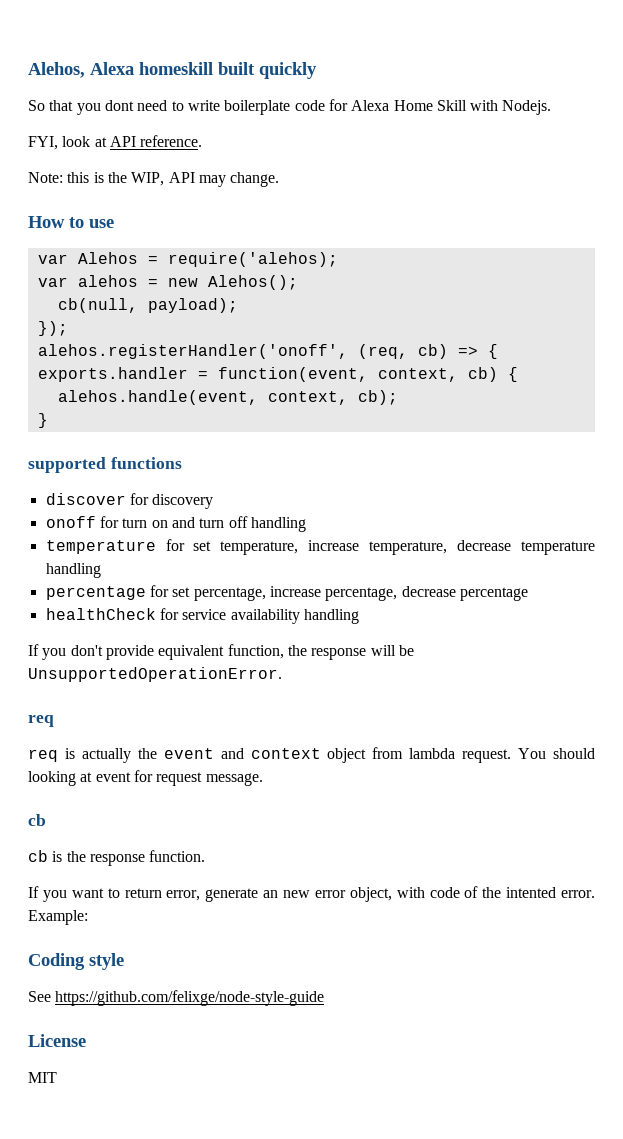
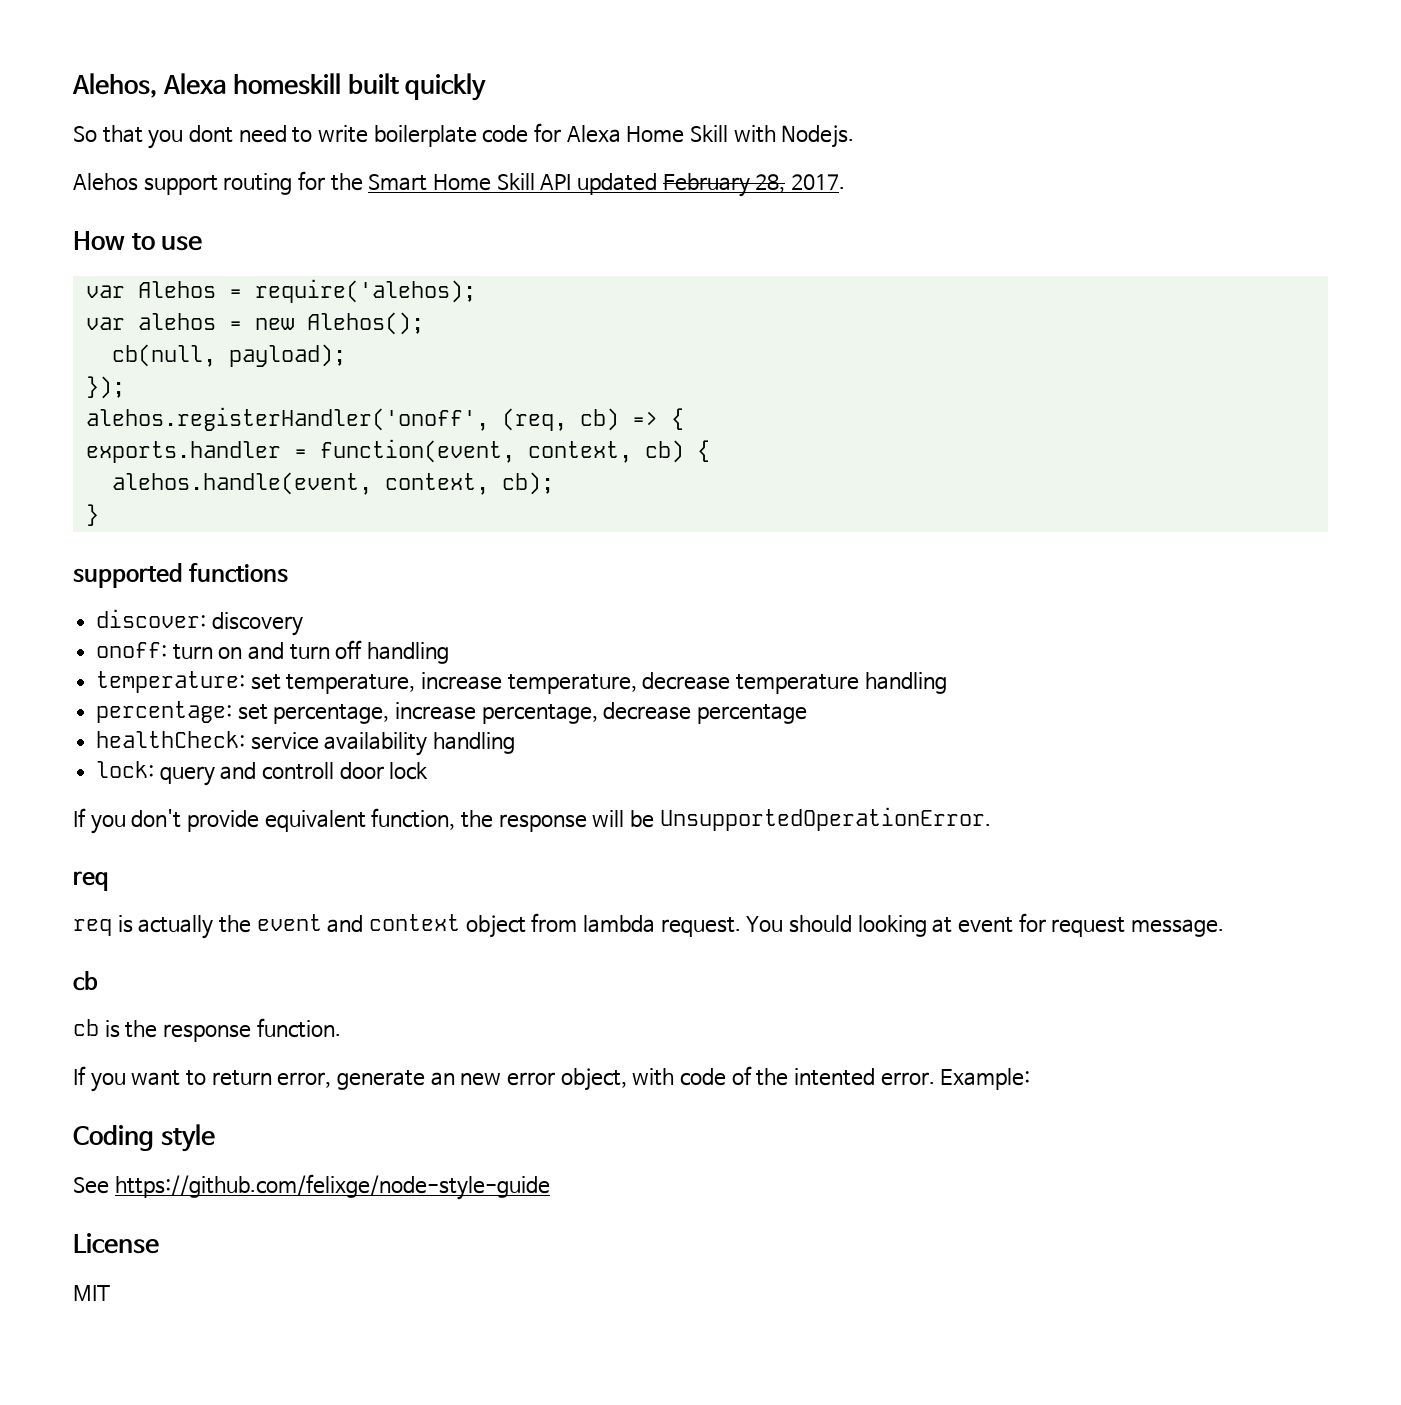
- FYI, look at API reference.
- Note: this is the WIP, API may change.
+ Alehos support routing for the Smart Home Skill API updated February 28, 2017.
- discover for discovery
+ discover: discovery
- onoff for turn on and turn off handling
+ onoff: turn on and turn off handling
- temperature for set temperature, increase temperature, decrease temperature handling
+ temperature: set temperature, increase temperature, decrease temperature handling
- percentage for set percentage, increase percentage, decrease percentage
+ percentage: set percentage, increase percentage, decrease percentage
- healthCheck for service availability handling
+ healthCheck: service availability handling
+ lock: query and controll door lock

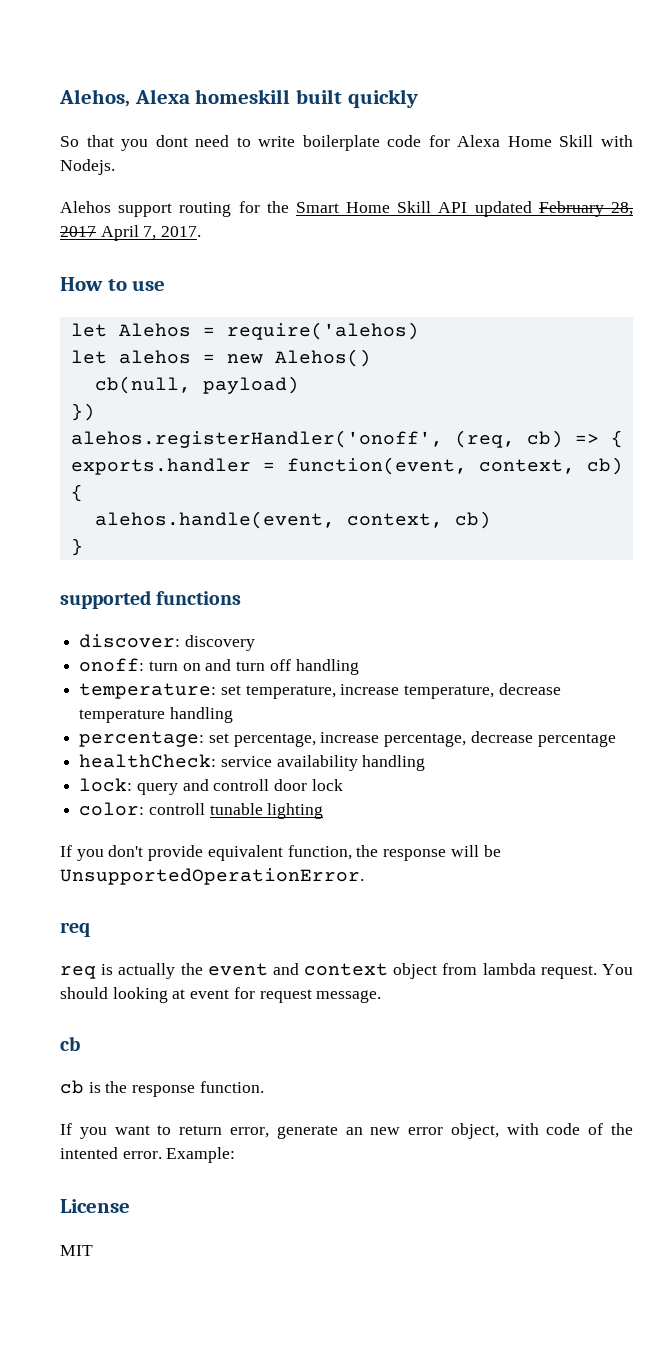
- Alehos support routing for the Smart Home Skill API updated February 28, 2017.
+ Alehos support routing for the Smart Home Skill API updated February 28, 2017 April 7, 2017.
- var Alehos = require('alehos);
- var alehos = new Alehos();
+ let Alehos = require('alehos)
+ let alehos = new Alehos()
- cb(null, payload);
- });
+ cb(null, payload)
+ })
- alehos.handle(event, context, cb);
+ alehos.handle(event, context, cb)
+ color: controll tunable lighting
- Coding style
- See https://github.com/felixge/node-style-guide

